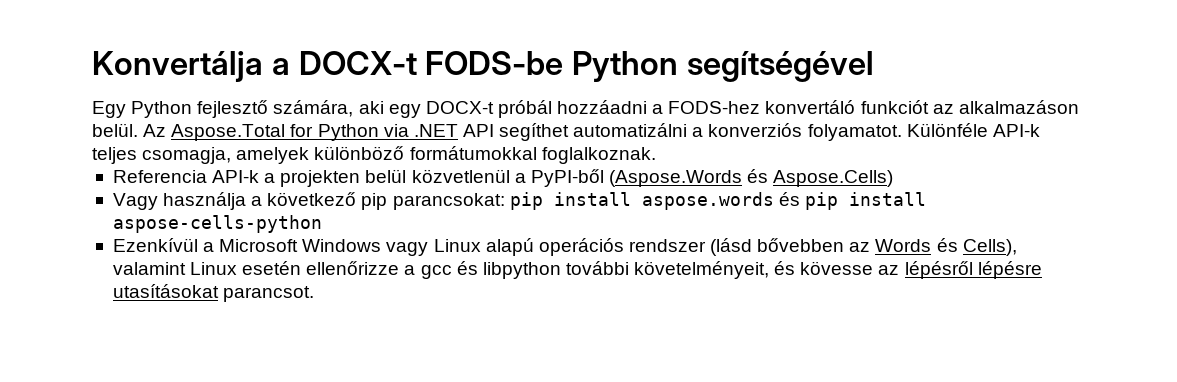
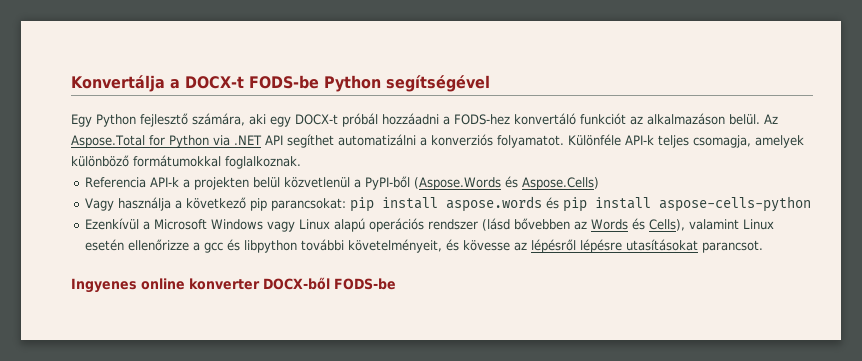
+ Ingyenes online konverter DOCX-ből FODS-be

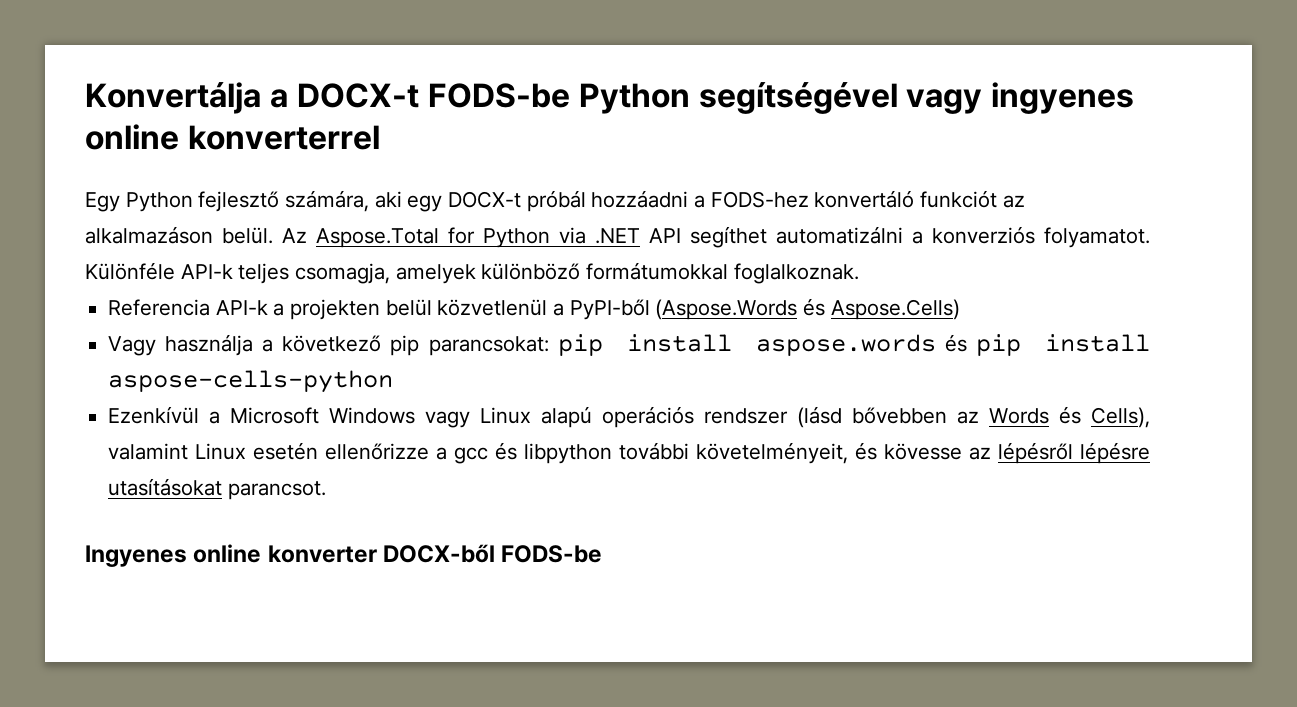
- Konvertálja a DOCX-t FODS-be Python segítségével
+ Konvertálja a DOCX-t FODS-be Python segítségével vagy ingyenes online konverterrel

